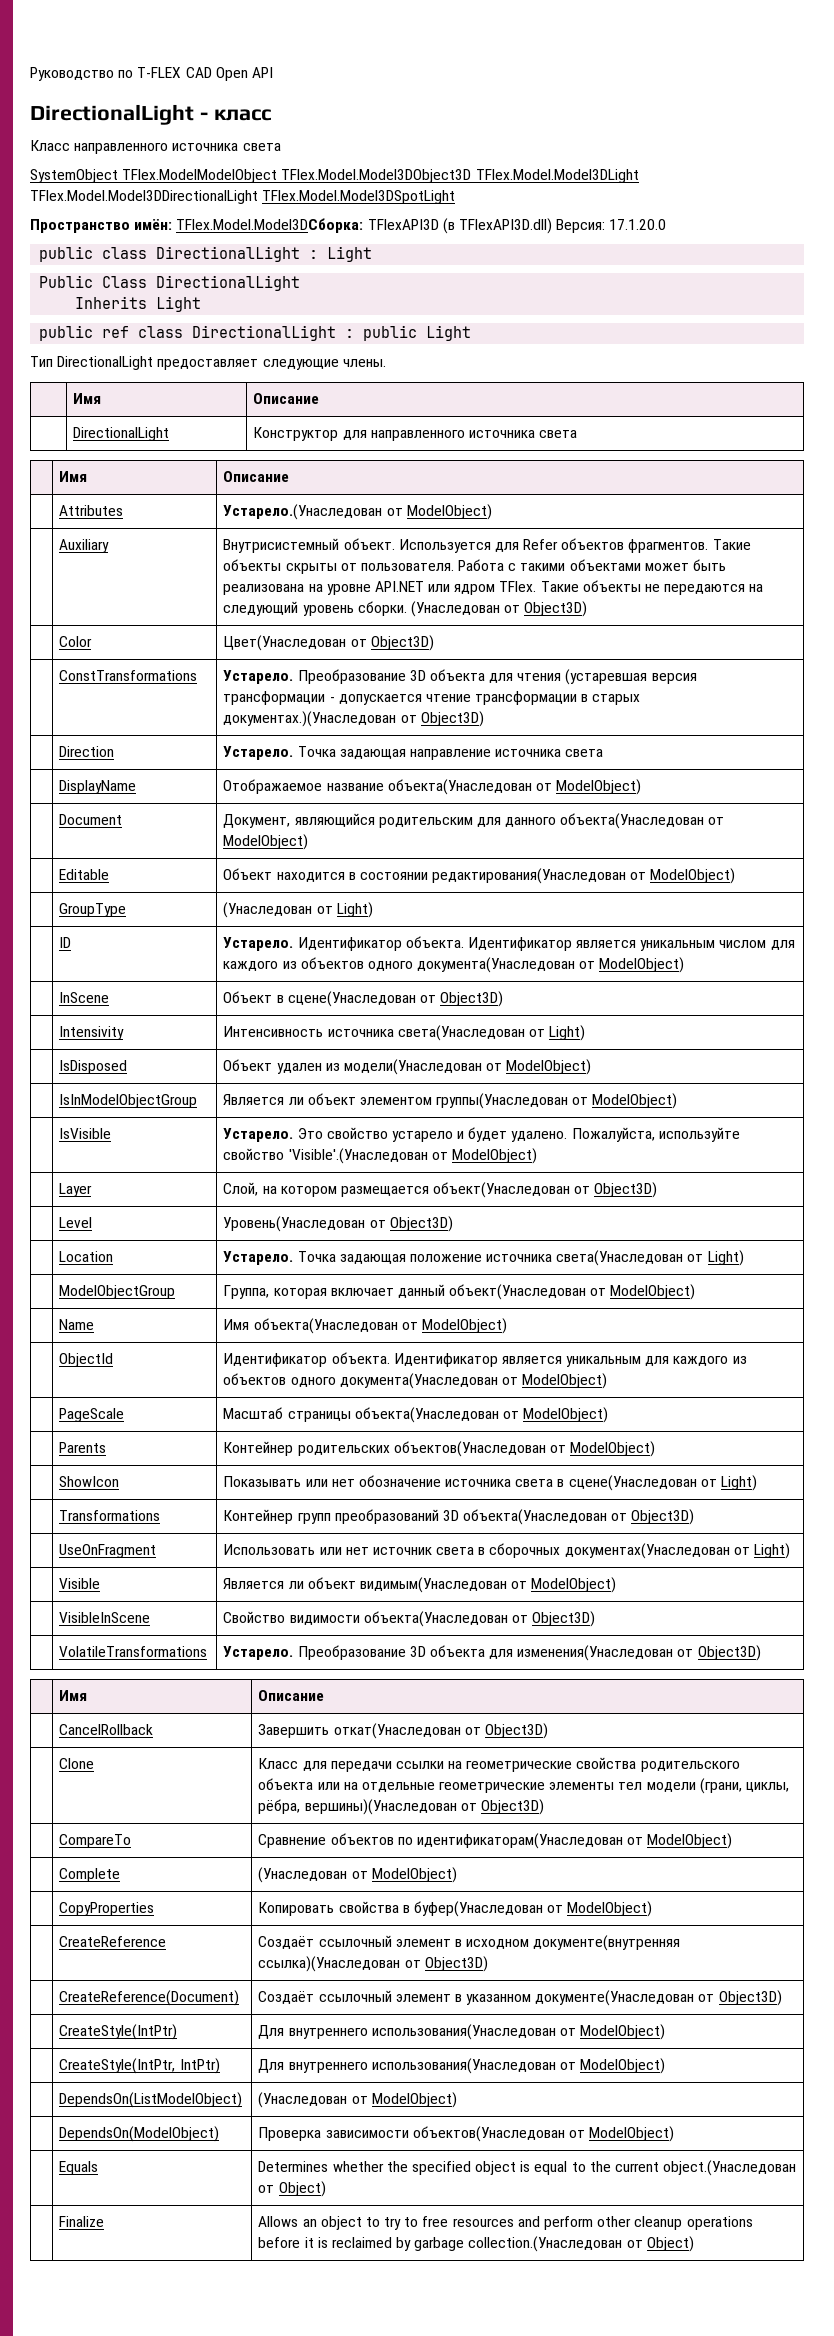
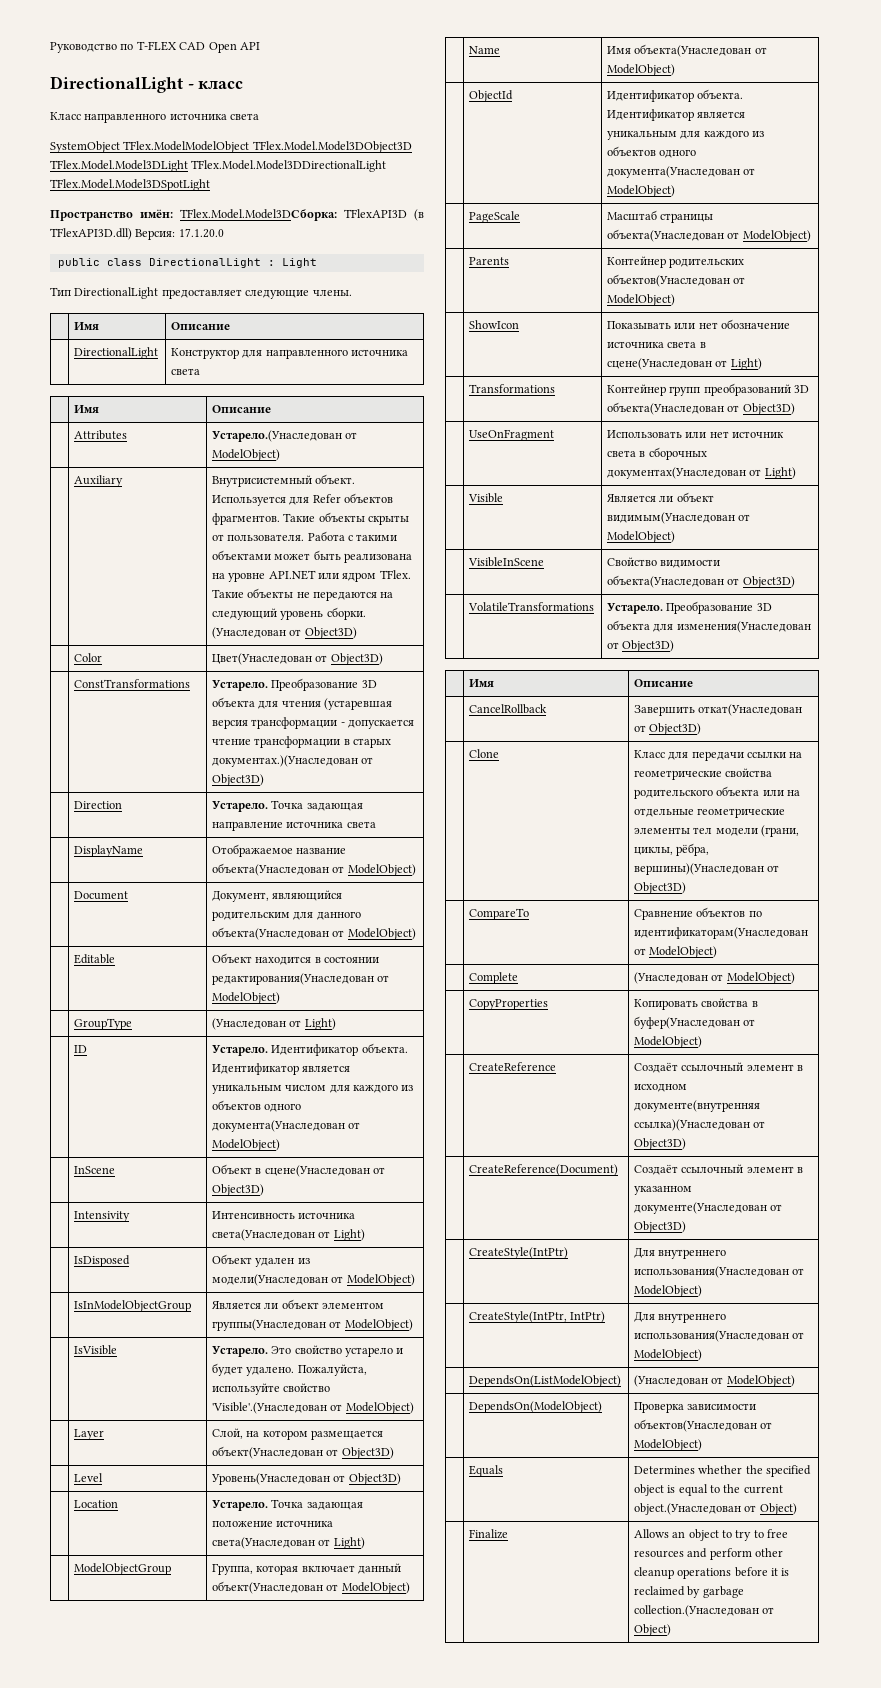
- Public Class DirectionalLight
- Inherits Light
- public ref class DirectionalLight : public Light

